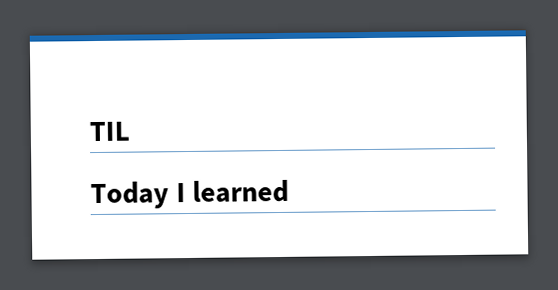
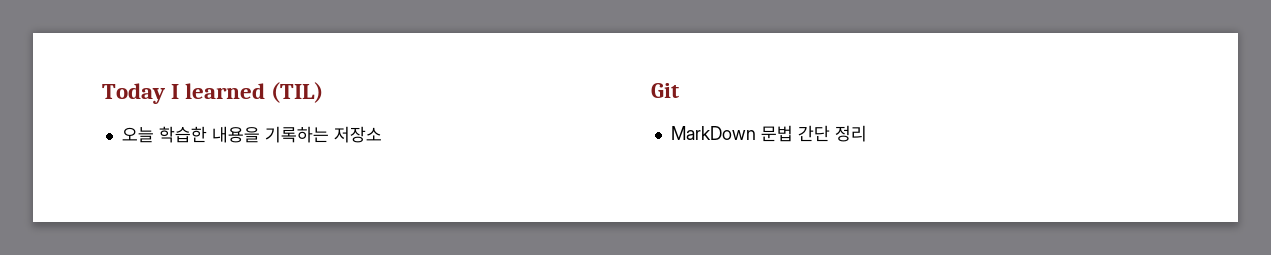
- TIL
- Today I learned
+ Today I learned (TIL)
+ 오늘 학습한 내용을 기록하는 저장소
+ Git
+ MarkDown 문법 간단 정리

